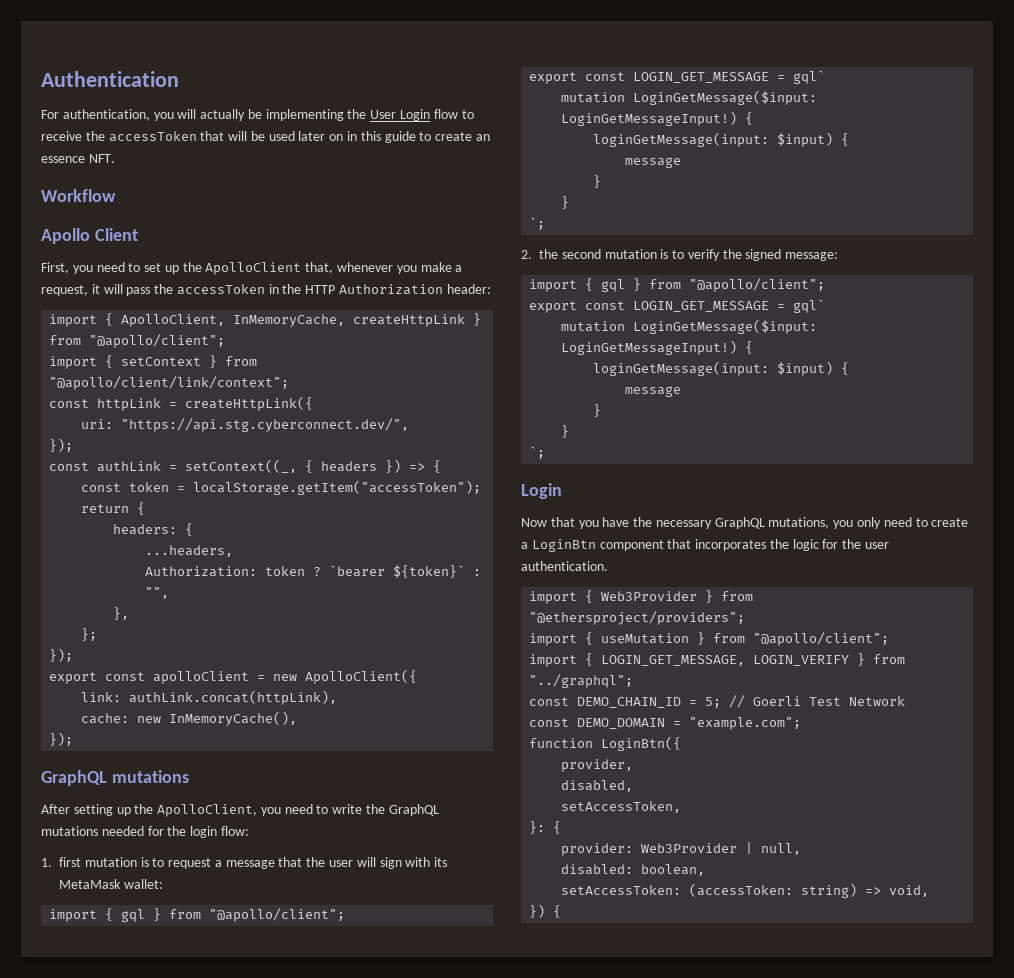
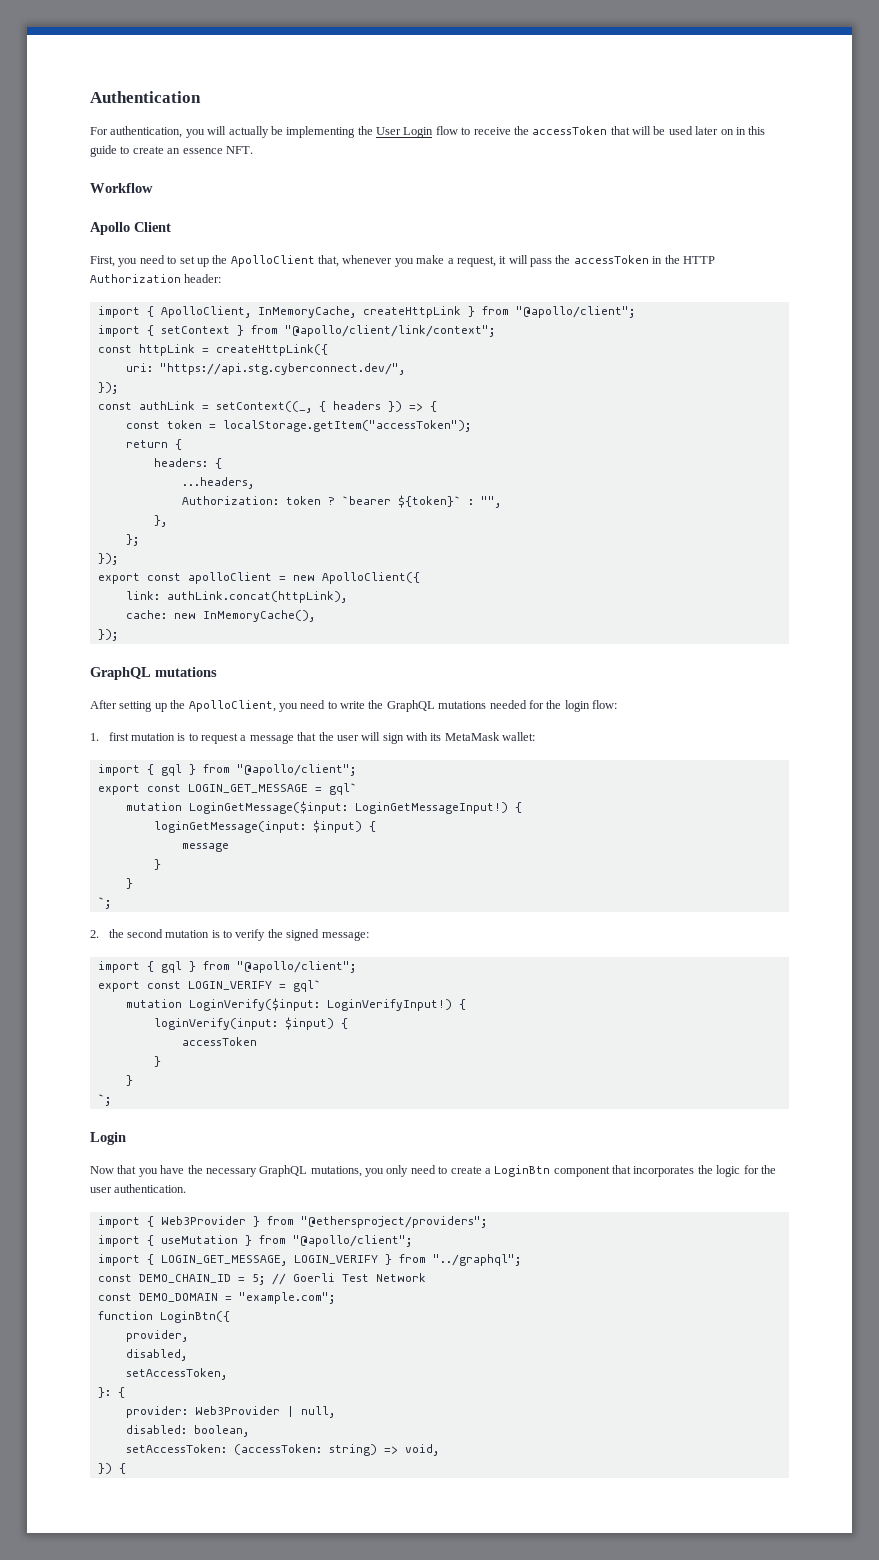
  2. the second mutation is to verify the signed message:
  import { gql } from "@apollo/client";
- export const LOGIN_GET_MESSAGE = gql`
- mutation LoginGetMessage($input: LoginGetMessageInput!) {
- loginGetMessage(input: $input) {
- message
+ export const LOGIN_VERIFY = gql`
+ mutation LoginVerify($input: LoginVerifyInput!) {
+ loginVerify(input: $input) {
+ accessToken

